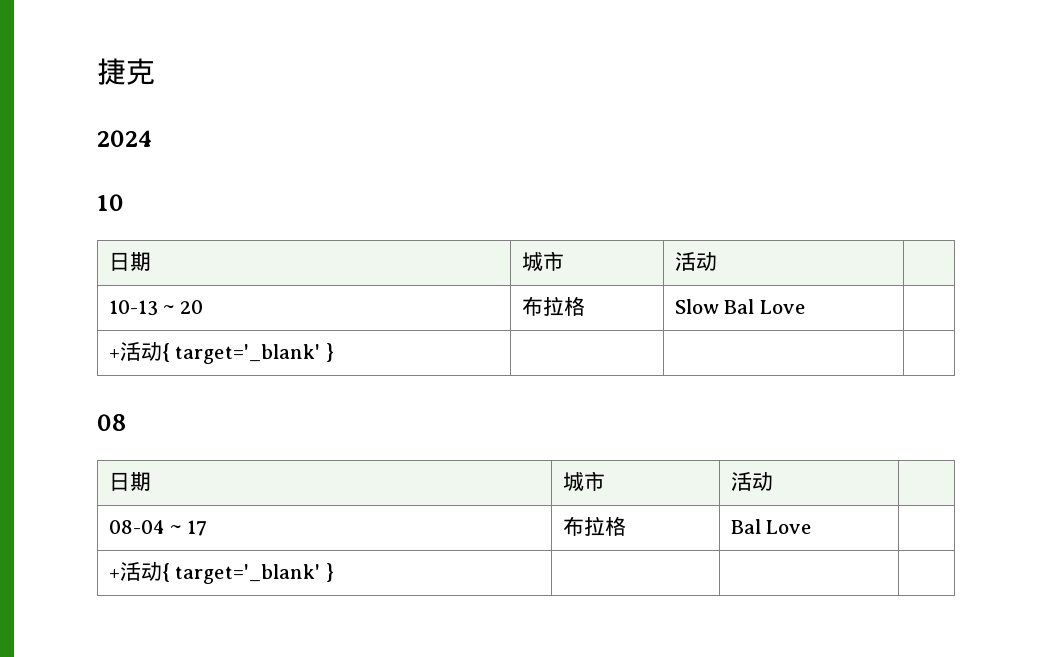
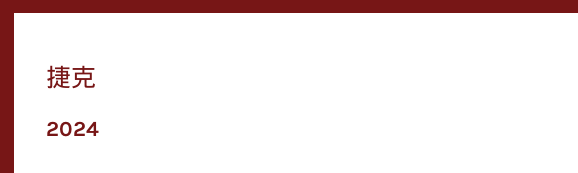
- 10
- 日期 | 城市 | 活动 |
- 10-13 ~ 20 | 布拉格 | Slow Bal Love |
- +活动{ target='_blank' } | | |
- 08
- 日期 | 城市 | 活动 |
- 08-04 ~ 17 | 布拉格 | Bal Love |
- +活动{ target='_blank' } | | |

